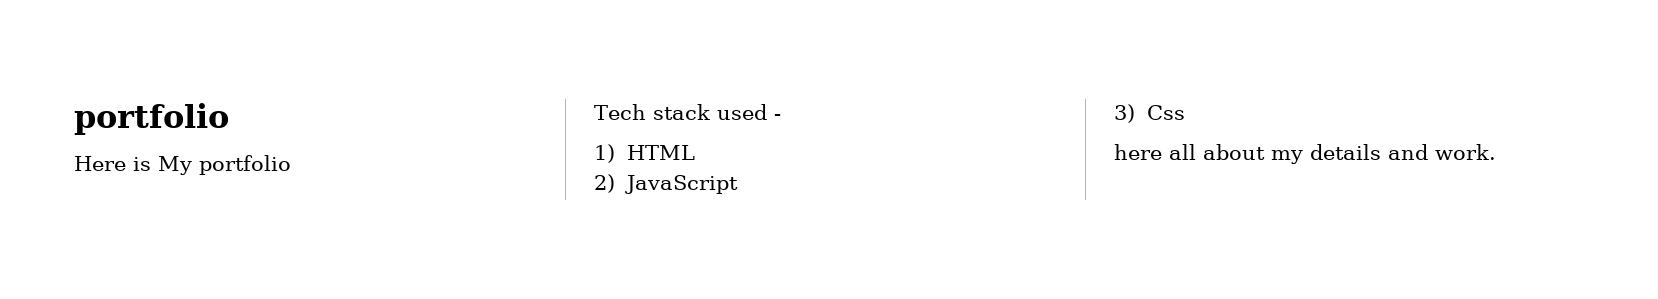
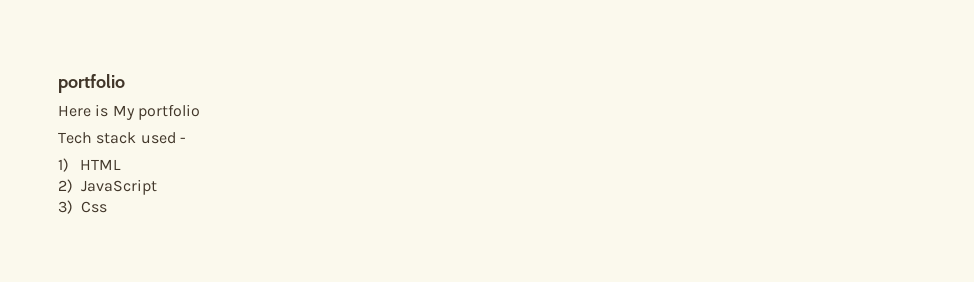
- here all about my details and work.

